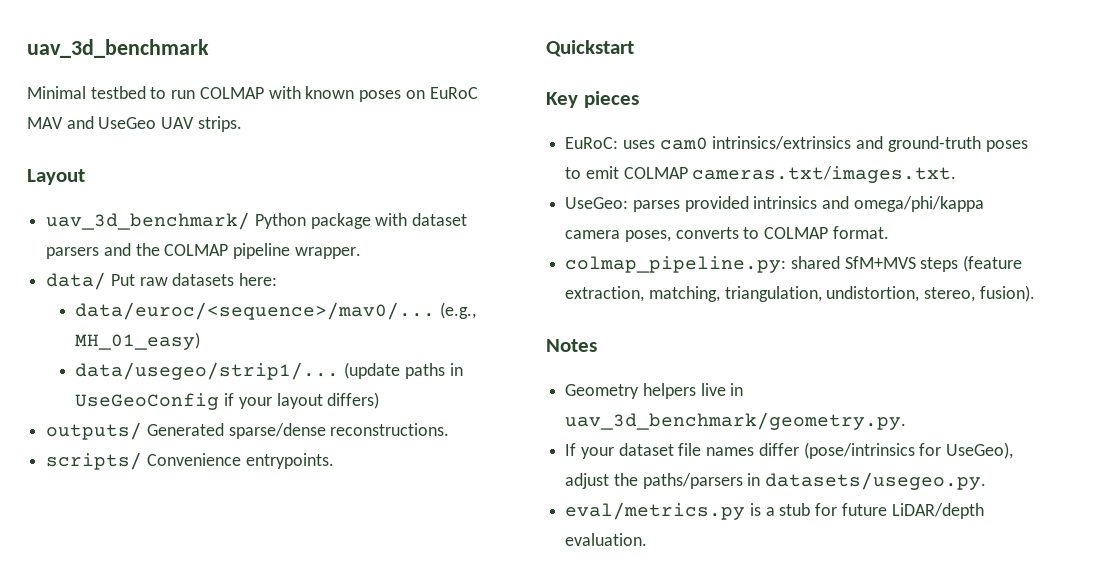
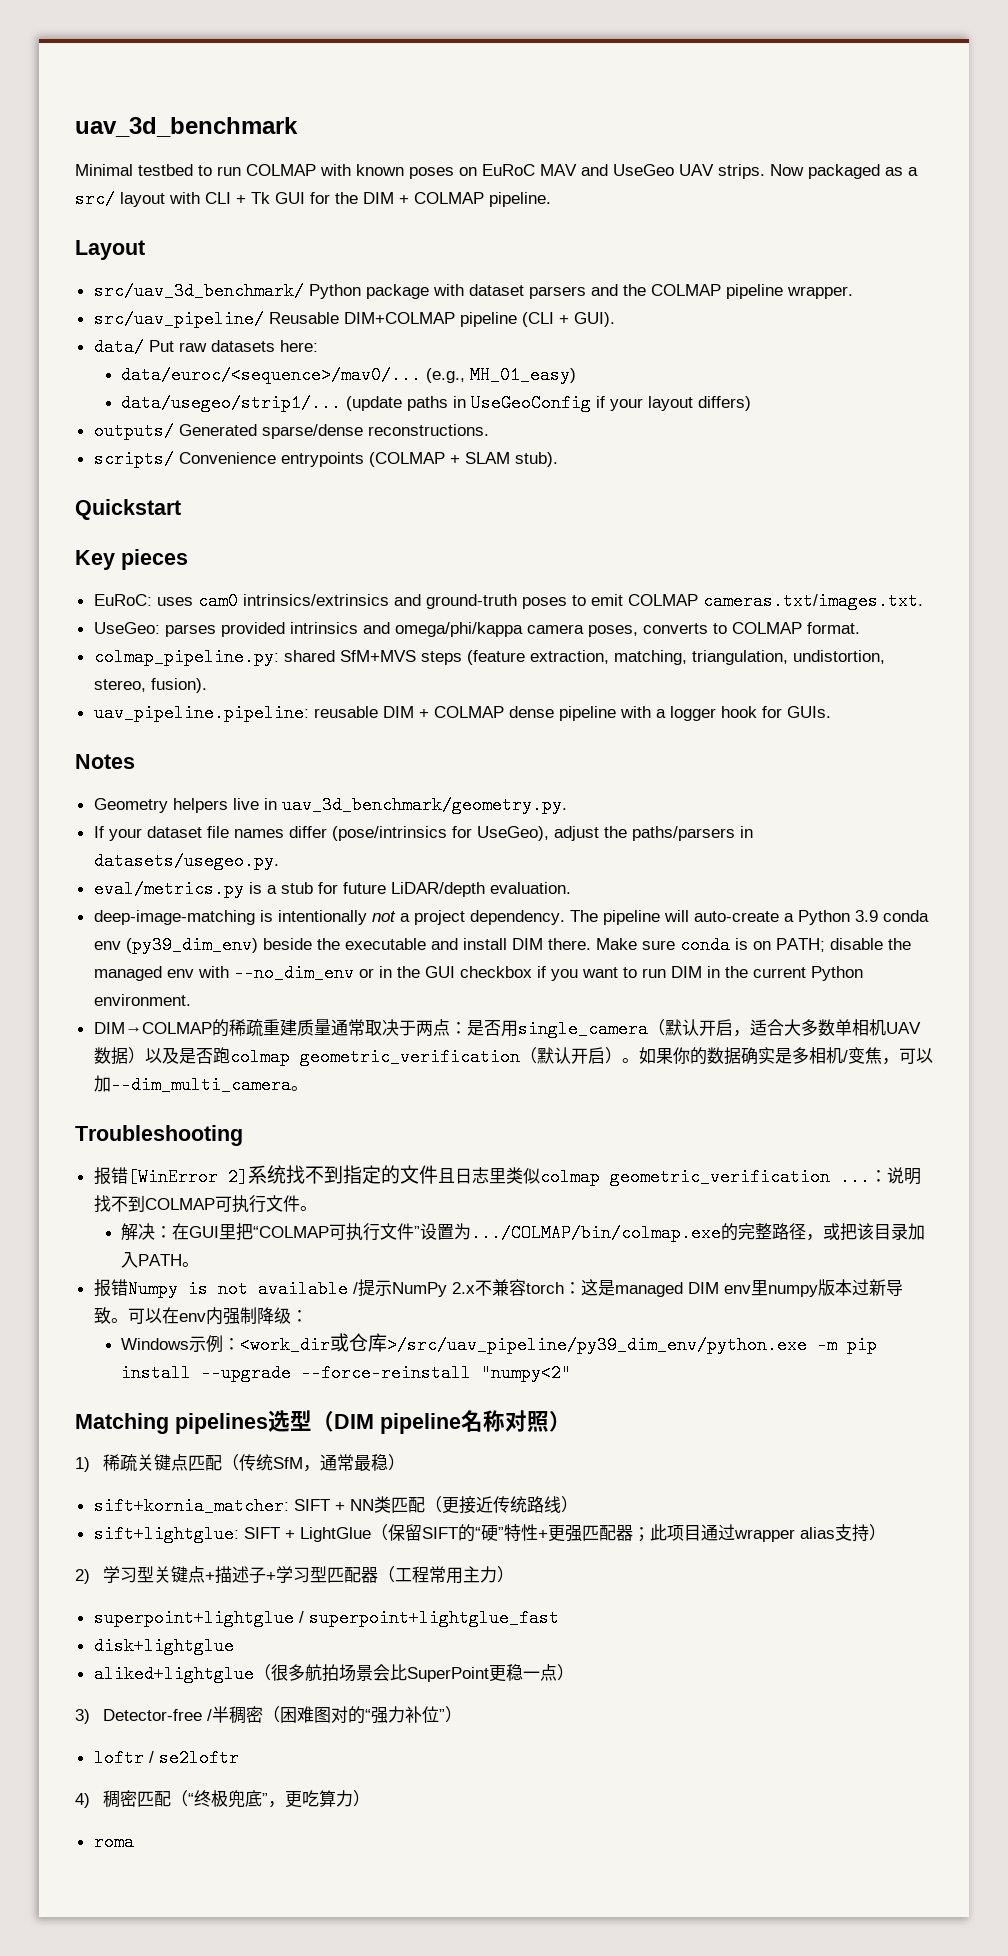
+ Now packaged as a src/ layout with CLI + Tk GUI for the DIM + COLMAP pipeline.
- uav_3d_benchmark/ Python package with dataset parsers and the COLMAP pipeline wrapper.
+ src/uav_3d_benchmark/ Python package with dataset parsers and the COLMAP pipeline wrapper.
+ src/uav_pipeline/ Reusable DIM+COLMAP pipeline (CLI + GUI).
- scripts/ Convenience entrypoints.
+ scripts/ Convenience entrypoints (COLMAP + SLAM stub).
+ uav_pipeline.pipeline: reusable DIM + COLMAP dense pipeline with a logger hook for GUIs.
+ deep-image-matching is intentionally not a project dependency. The pipeline will auto-create a Python 3.9 conda env (py39_dim_env) beside the executable and install DIM there. Make sure conda is on PATH; disable the managed env with --no_dim_env or in the GUI checkbox if you want to run DIM in the current Python environment.
+ DIM→COLMAP的稀疏重建质量通常取决于两点：是否用single_camera（默认开启，适合大多数单相机UAV数据）以及是否跑colmap geometric_verification（默认开启）。如果你的数据确实是多相机/变焦，可以加--dim_multi_camera。
+ Troubleshooting
+ 报错[WinError 2]系统找不到指定的文件且日志里类似colmap geometric_verification ...：说明找不到COLMAP可执行文件。
+ 解决：在GUI里把“COLMAP可执行文件”设置为.../COLMAP/bin/colmap.exe的完整路径，或把该目录加入PATH。
+ 报错Numpy is not available /提示NumPy 2.x不兼容torch：这是managed DIM env里numpy版本过新导致。可以在env内强制降级：
+ Windows示例：<work_dir或仓库>/src/uav_pipeline/py39_dim_env/python.exe -m pip install --upgrade --force-reinstall "numpy<2"
+ Matching pipelines选型（DIM pipeline名称对照）
+ 1)稀疏关键点匹配（传统SfM，通常最稳）
+ sift+kornia_matcher: SIFT + NN类匹配（更接近传统路线）
+ sift+lightglue: SIFT + LightGlue（保留SIFT的“硬”特性+更强匹配器；此项目通过wrapper alias支持）
+ 2)学习型关键点+描述子+学习型匹配器（工程常用主力）
+ superpoint+lightglue / superpoint+lightglue_fast
+ disk+lightglue
+ aliked+lightglue（很多航拍场景会比SuperPoint更稳一点）
+ 3) Detector-free /半稠密（困难图对的“强力补位”）
+ loftr / se2loftr
+ 4)稠密匹配（“终极兜底”，更吃算力）
+ roma

